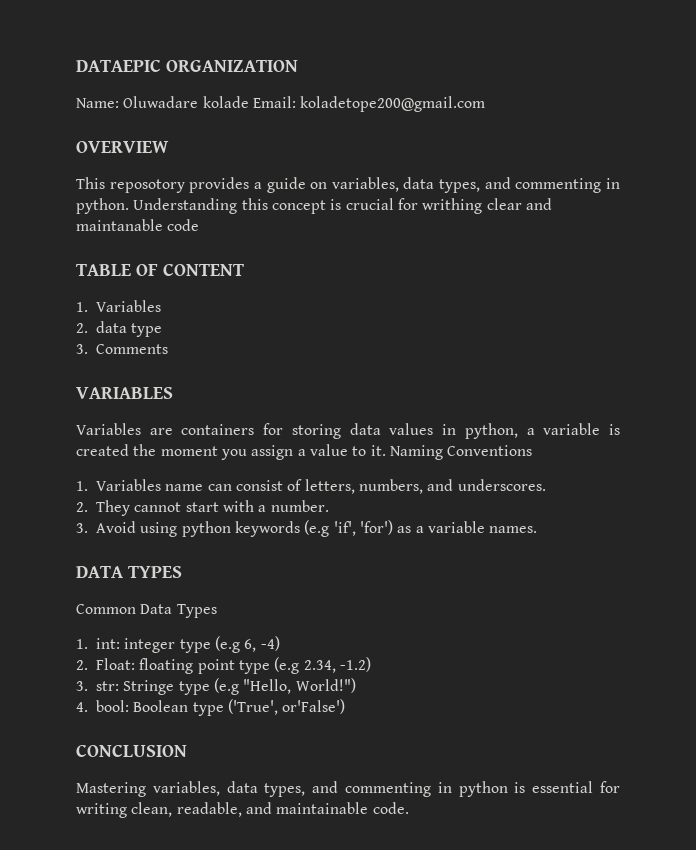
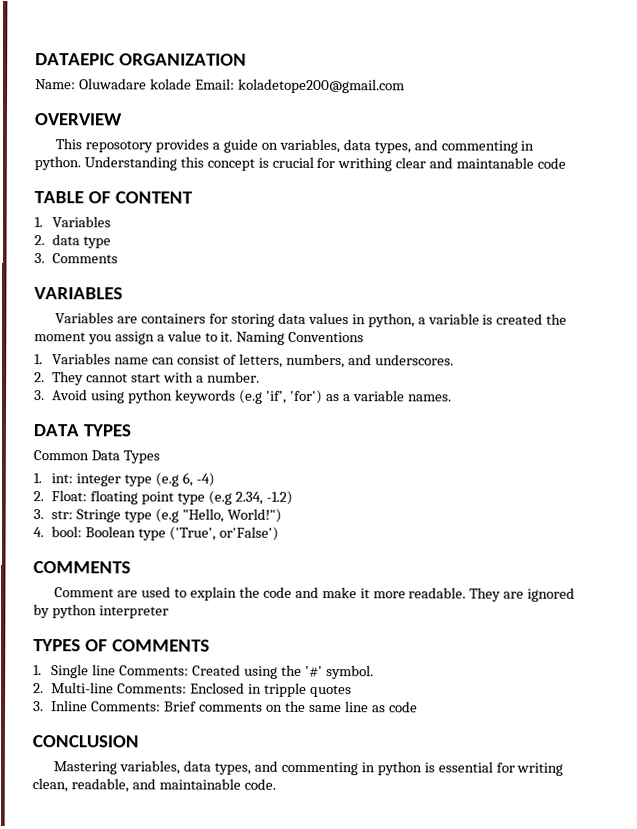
  4. bool: Boolean type ('True', or'False')
+ COMMENTS
+ Comment are used to explain the code and make it more readable. They are ignored by python interpreter
+ TYPES OF COMMENTS
+ 1. Single line Comments: Created using the '#' symbol.
+ 2. Multi-line Comments: Enclosed in tripple quotes
+ 3. Inline Comments: Brief comments on the same line as code

